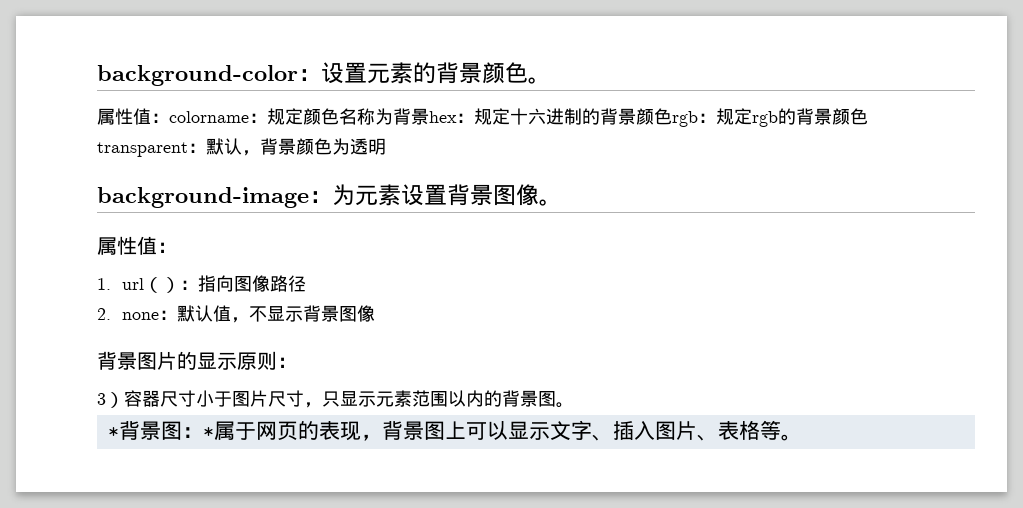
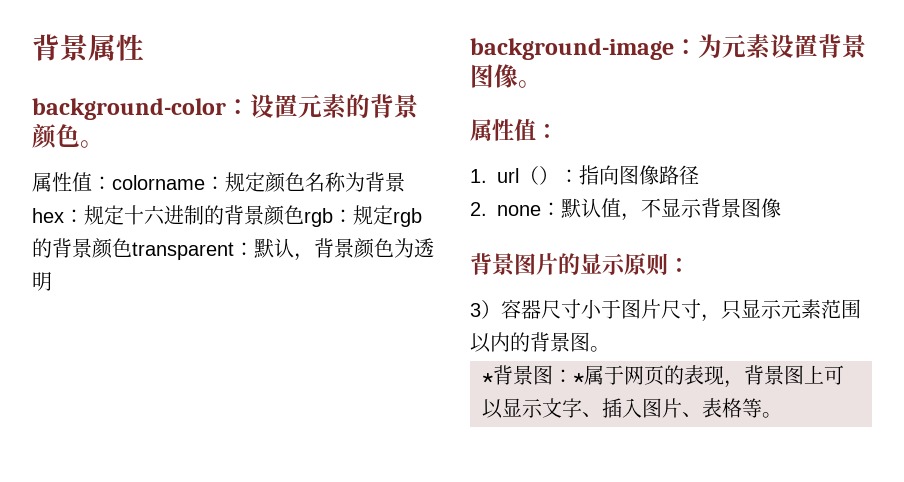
+ 背景属性

